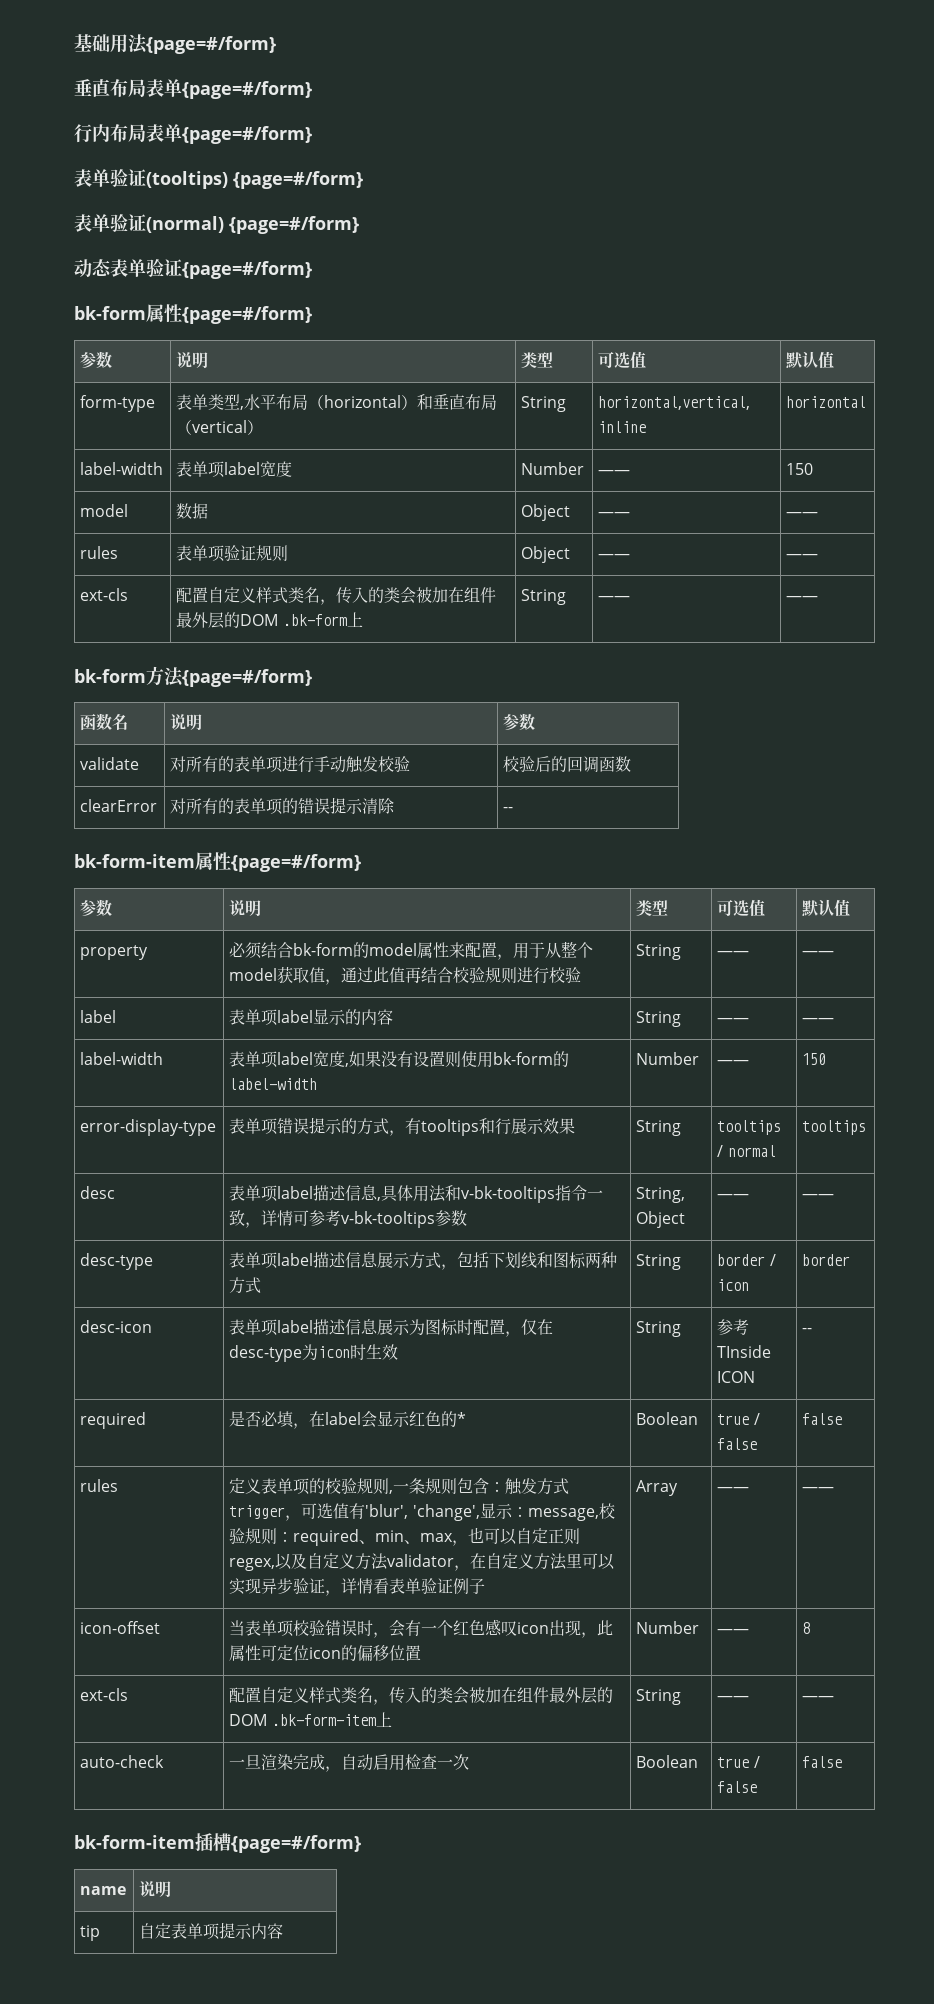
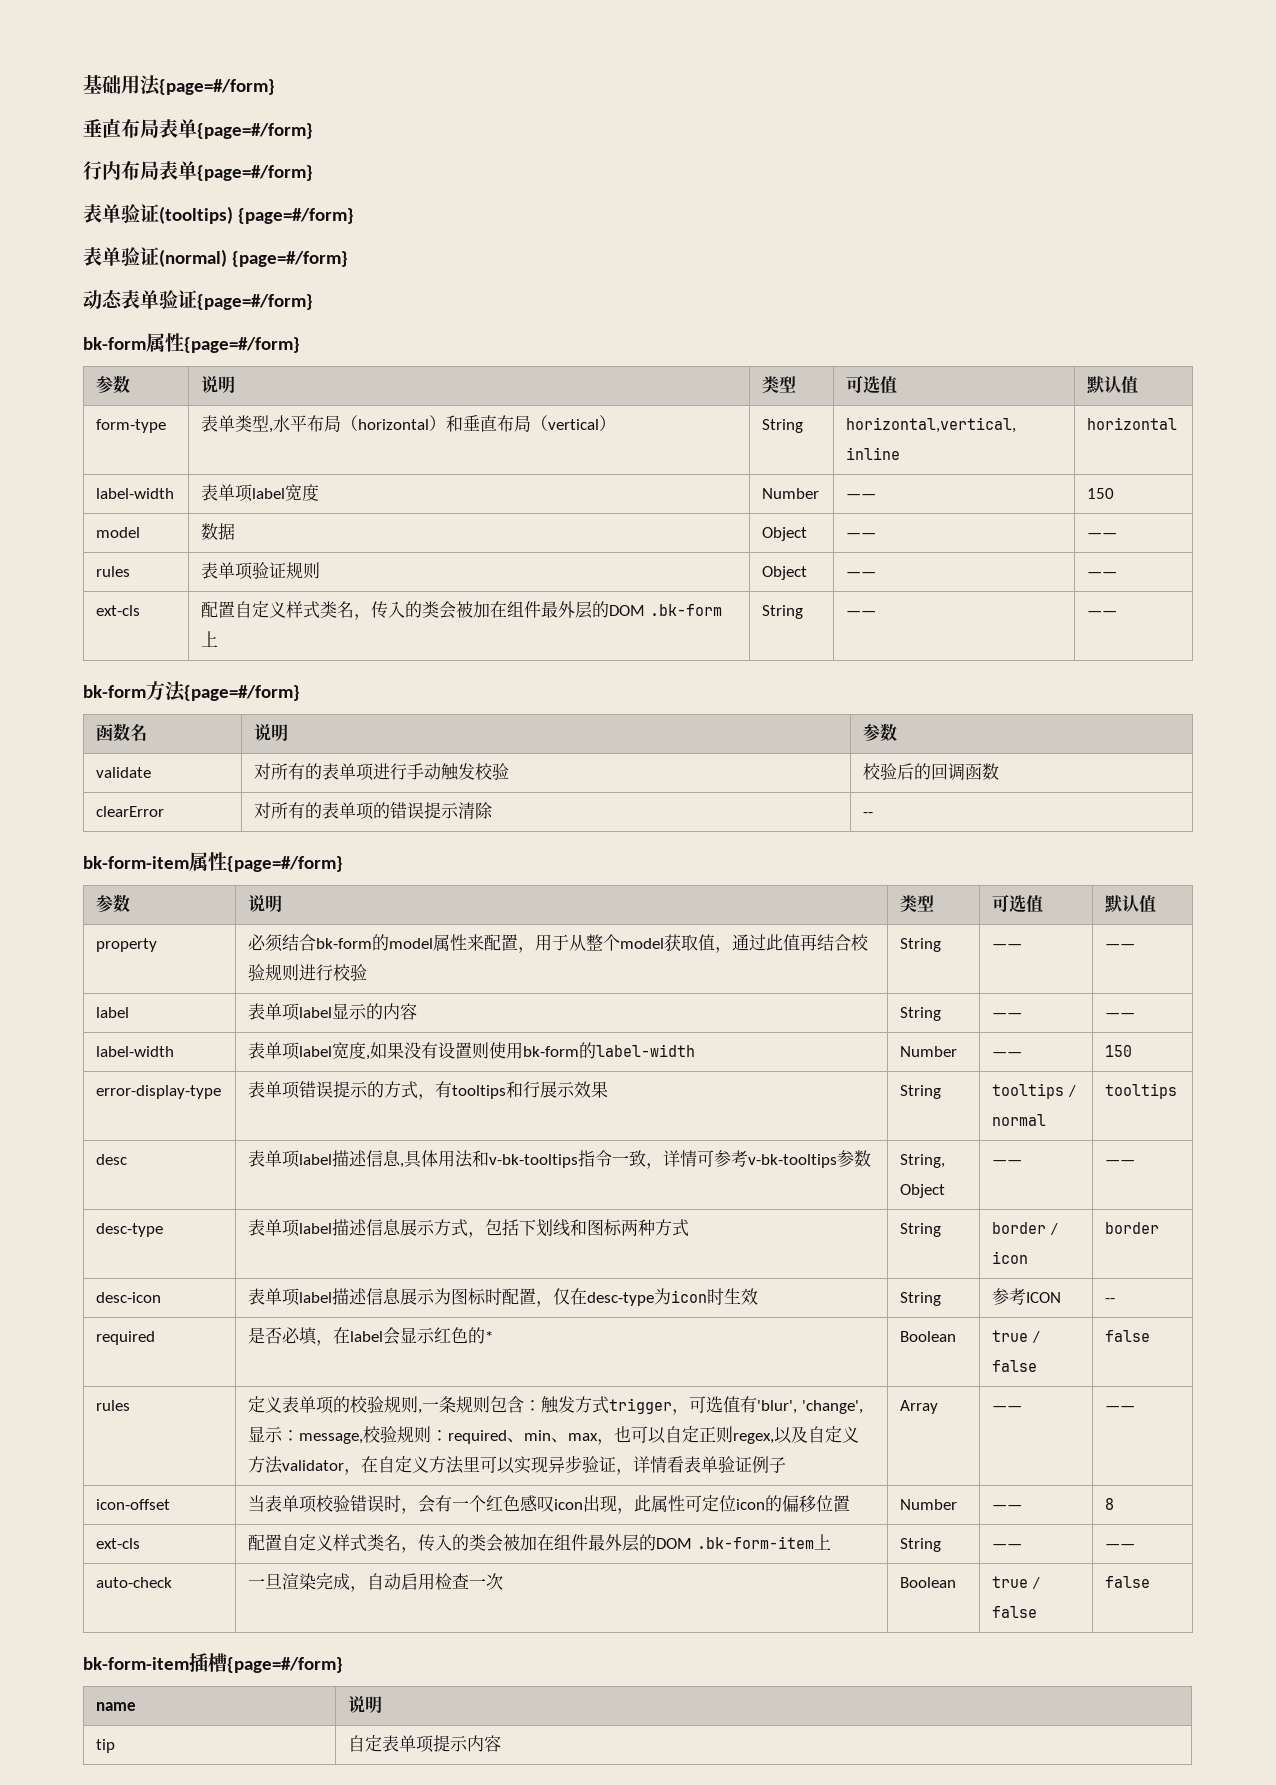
- desc-icon | 表单项label描述信息展示为图标时配置，仅在desc-type为icon时生效 | String | 参考TInside ICON | --
+ desc-icon | 表单项label描述信息展示为图标时配置，仅在desc-type为icon时生效 | String | 参考ICON | --

